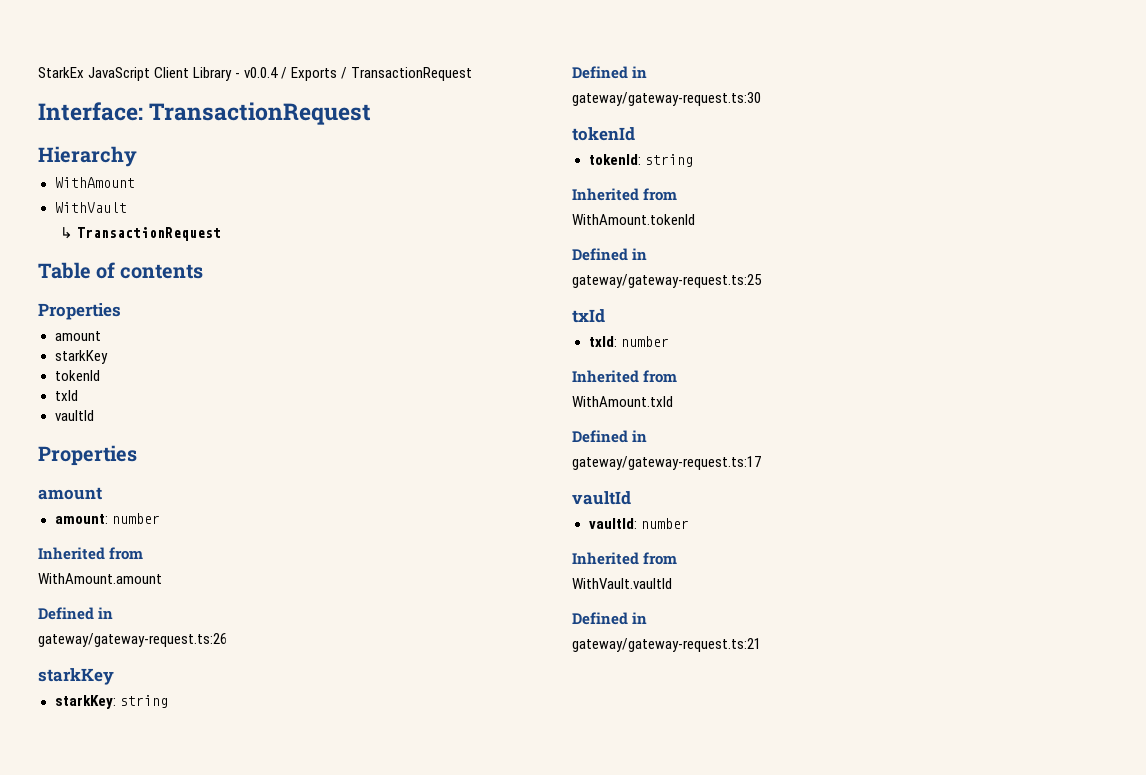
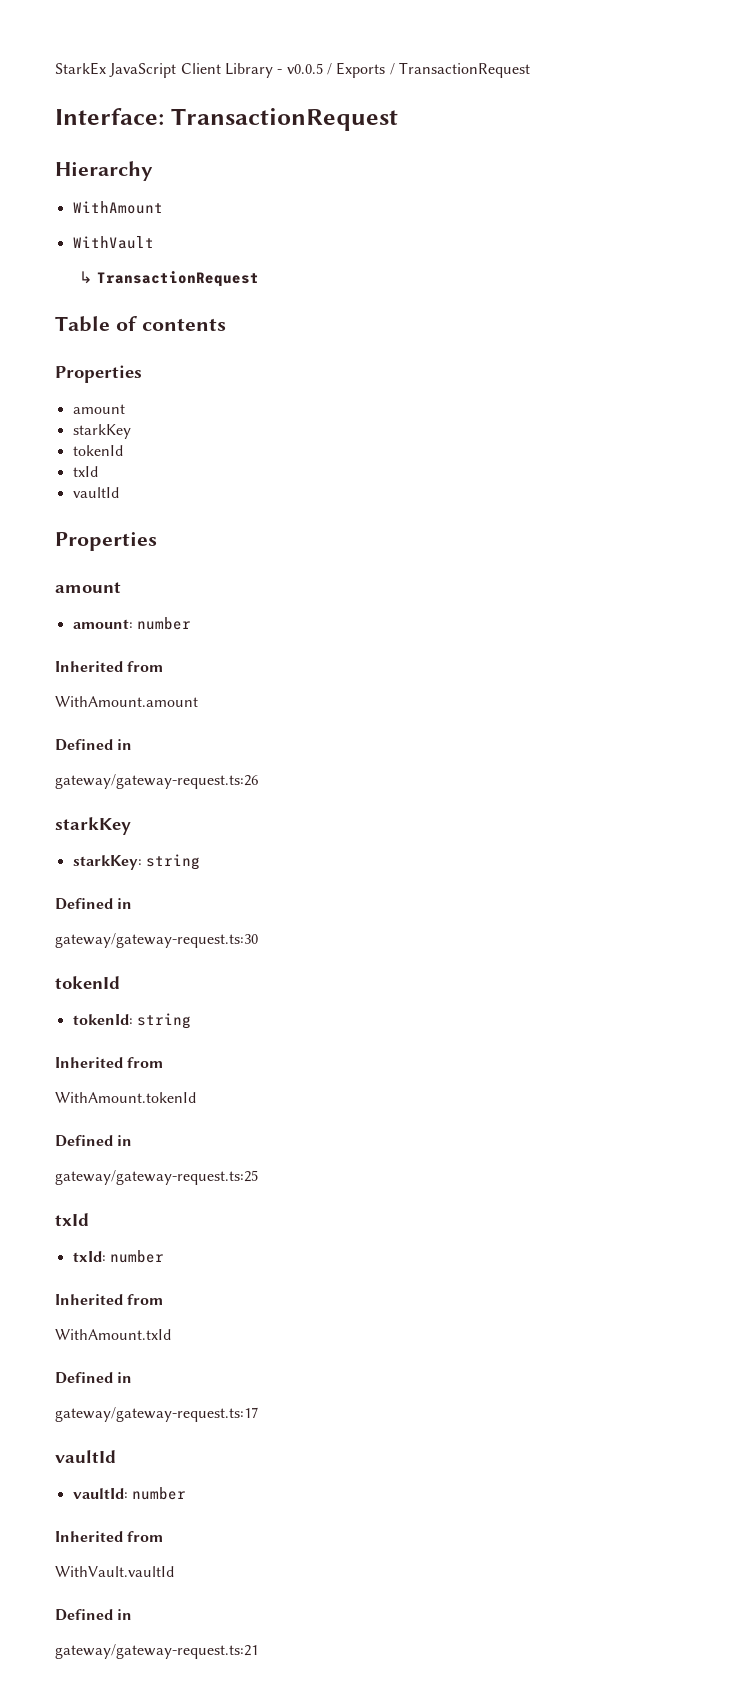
- StarkEx JavaScript Client Library - v0.0.4 / Exports / TransactionRequest
+ StarkEx JavaScript Client Library - v0.0.5 / Exports / TransactionRequest

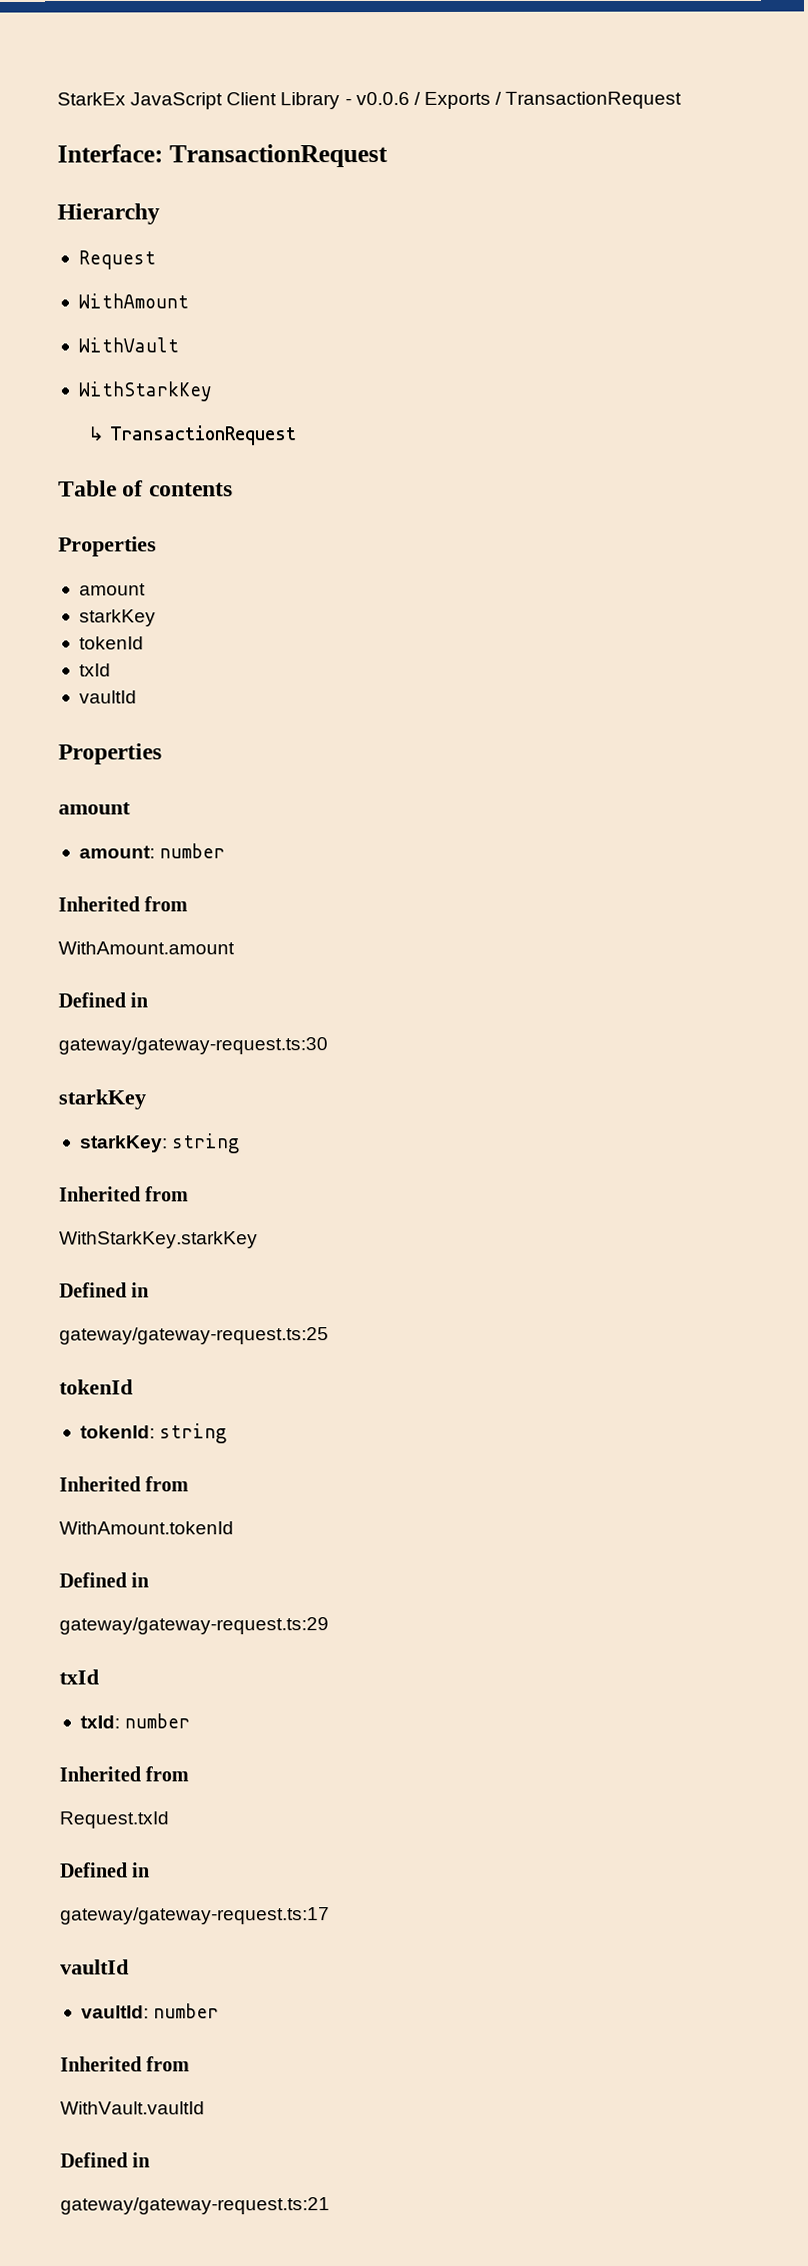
- StarkEx JavaScript Client Library - v0.0.5 / Exports / TransactionRequest
+ StarkEx JavaScript Client Library - v0.0.6 / Exports / TransactionRequest
+ Request
+ WithStarkKey
- gateway/gateway-request.ts:26
+ gateway/gateway-request.ts:30
  starkKey: string
+ Inherited from
+ WithStarkKey.starkKey
  Defined in
- gateway/gateway-request.ts:30
+ gateway/gateway-request.ts:25
- gateway/gateway-request.ts:25
+ gateway/gateway-request.ts:29
- WithAmount.txId
+ Request.txId

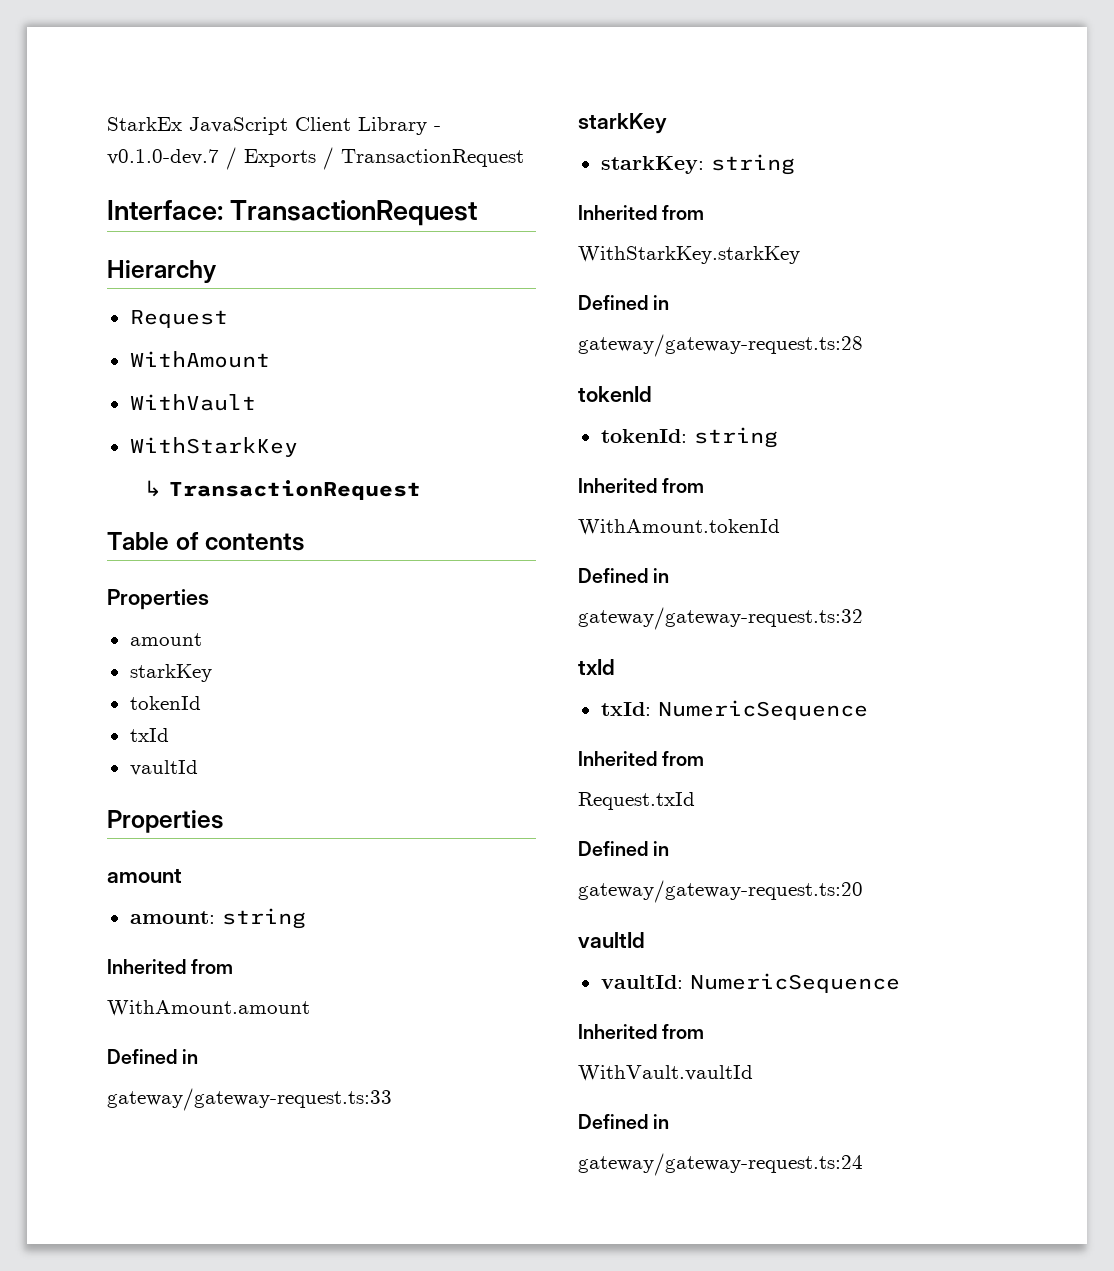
- StarkEx JavaScript Client Library - v0.0.6 / Exports / TransactionRequest
+ StarkEx JavaScript Client Library - v0.1.0-dev.7 / Exports / TransactionRequest
- amount: number
+ amount: string
- gateway/gateway-request.ts:30
+ gateway/gateway-request.ts:33
- gateway/gateway-request.ts:25
+ gateway/gateway-request.ts:28
- gateway/gateway-request.ts:29
+ gateway/gateway-request.ts:32
- txId: number
+ txId: NumericSequence
- gateway/gateway-request.ts:17
+ gateway/gateway-request.ts:20
- vaultId: number
+ vaultId: NumericSequence
- gateway/gateway-request.ts:21
+ gateway/gateway-request.ts:24

